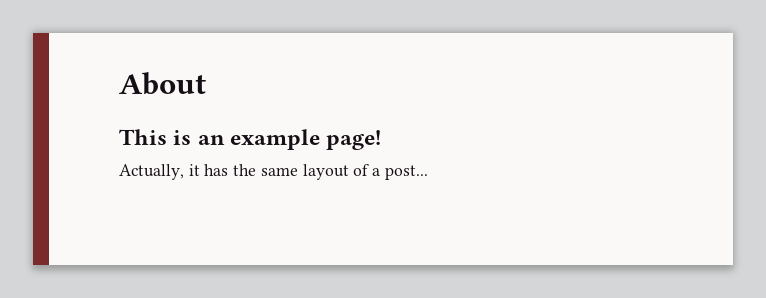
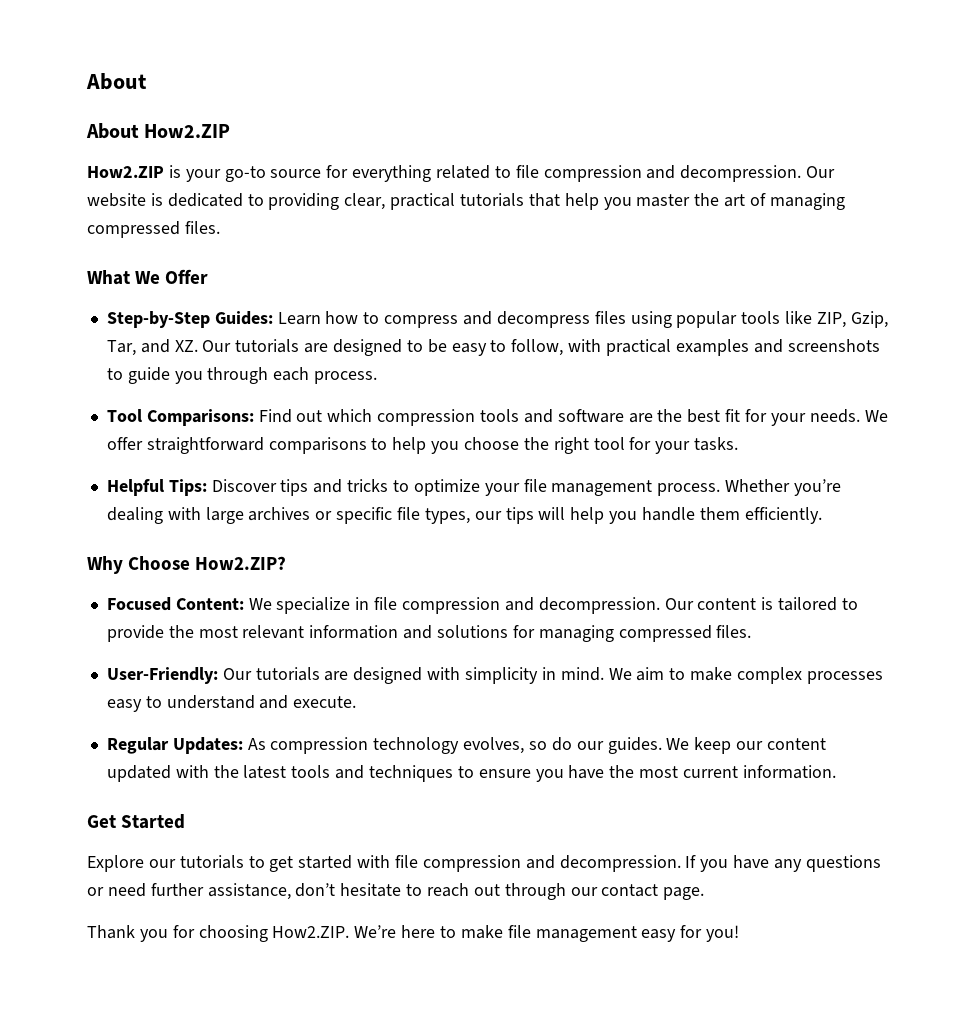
- This is an example page!
- Actually, it has the same layout of a post...
+ About How2.ZIP
+ How2.ZIP is your go-to source for everything related to file compression and decompression. Our website is dedicated to providing clear, practical tutorials that help you master the art of managing compressed files.
+ What We Offer
+ Step-by-Step Guides: Learn how to compress and decompress files using popular tools like ZIP, Gzip, Tar, and XZ. Our tutorials are designed to be easy to follow, with practical examples and screenshots to guide you through each process.
+ Tool Comparisons: Find out which compression tools and software are the best fit for your needs. We offer straightforward comparisons to help you choose the right tool for your tasks.
+ Helpful Tips: Discover tips and tricks to optimize your file management process. Whether you’re dealing with large archives or specific file types, our tips will help you handle them efficiently.
+ Why Choose How2.ZIP?
+ Focused Content: We specialize in file compression and decompression. Our content is tailored to provide the most relevant information and solutions for managing compressed files.
+ User-Friendly: Our tutorials are designed with simplicity in mind. We aim to make complex processes easy to understand and execute.
+ Regular Updates: As compression technology evolves, so do our guides. We keep our content updated with the latest tools and techniques to ensure you have the most current information.
+ Get Started
+ Explore our tutorials to get started with file compression and decompression. If you have any questions or need further assistance, don’t hesitate to reach out through our contact page.
+ Thank you for choosing How2.ZIP. We’re here to make file management easy for you!

